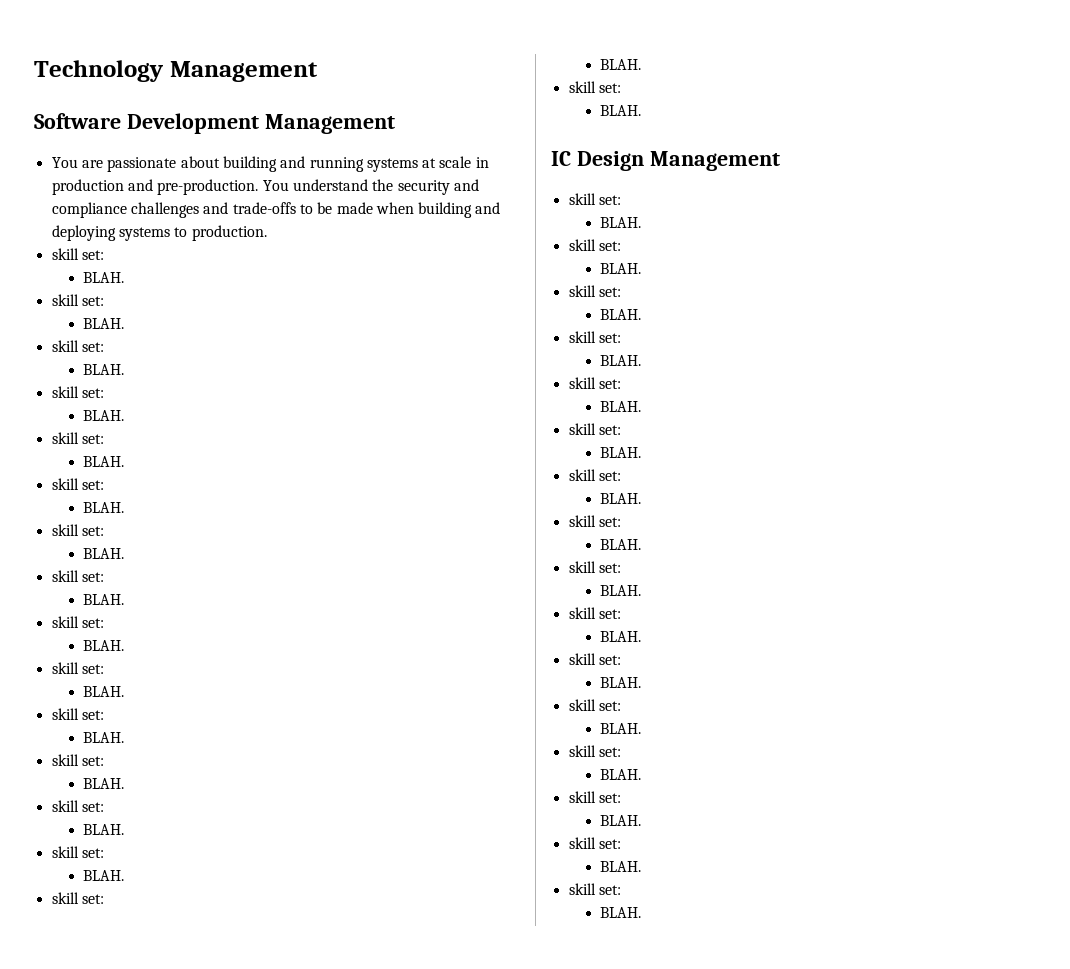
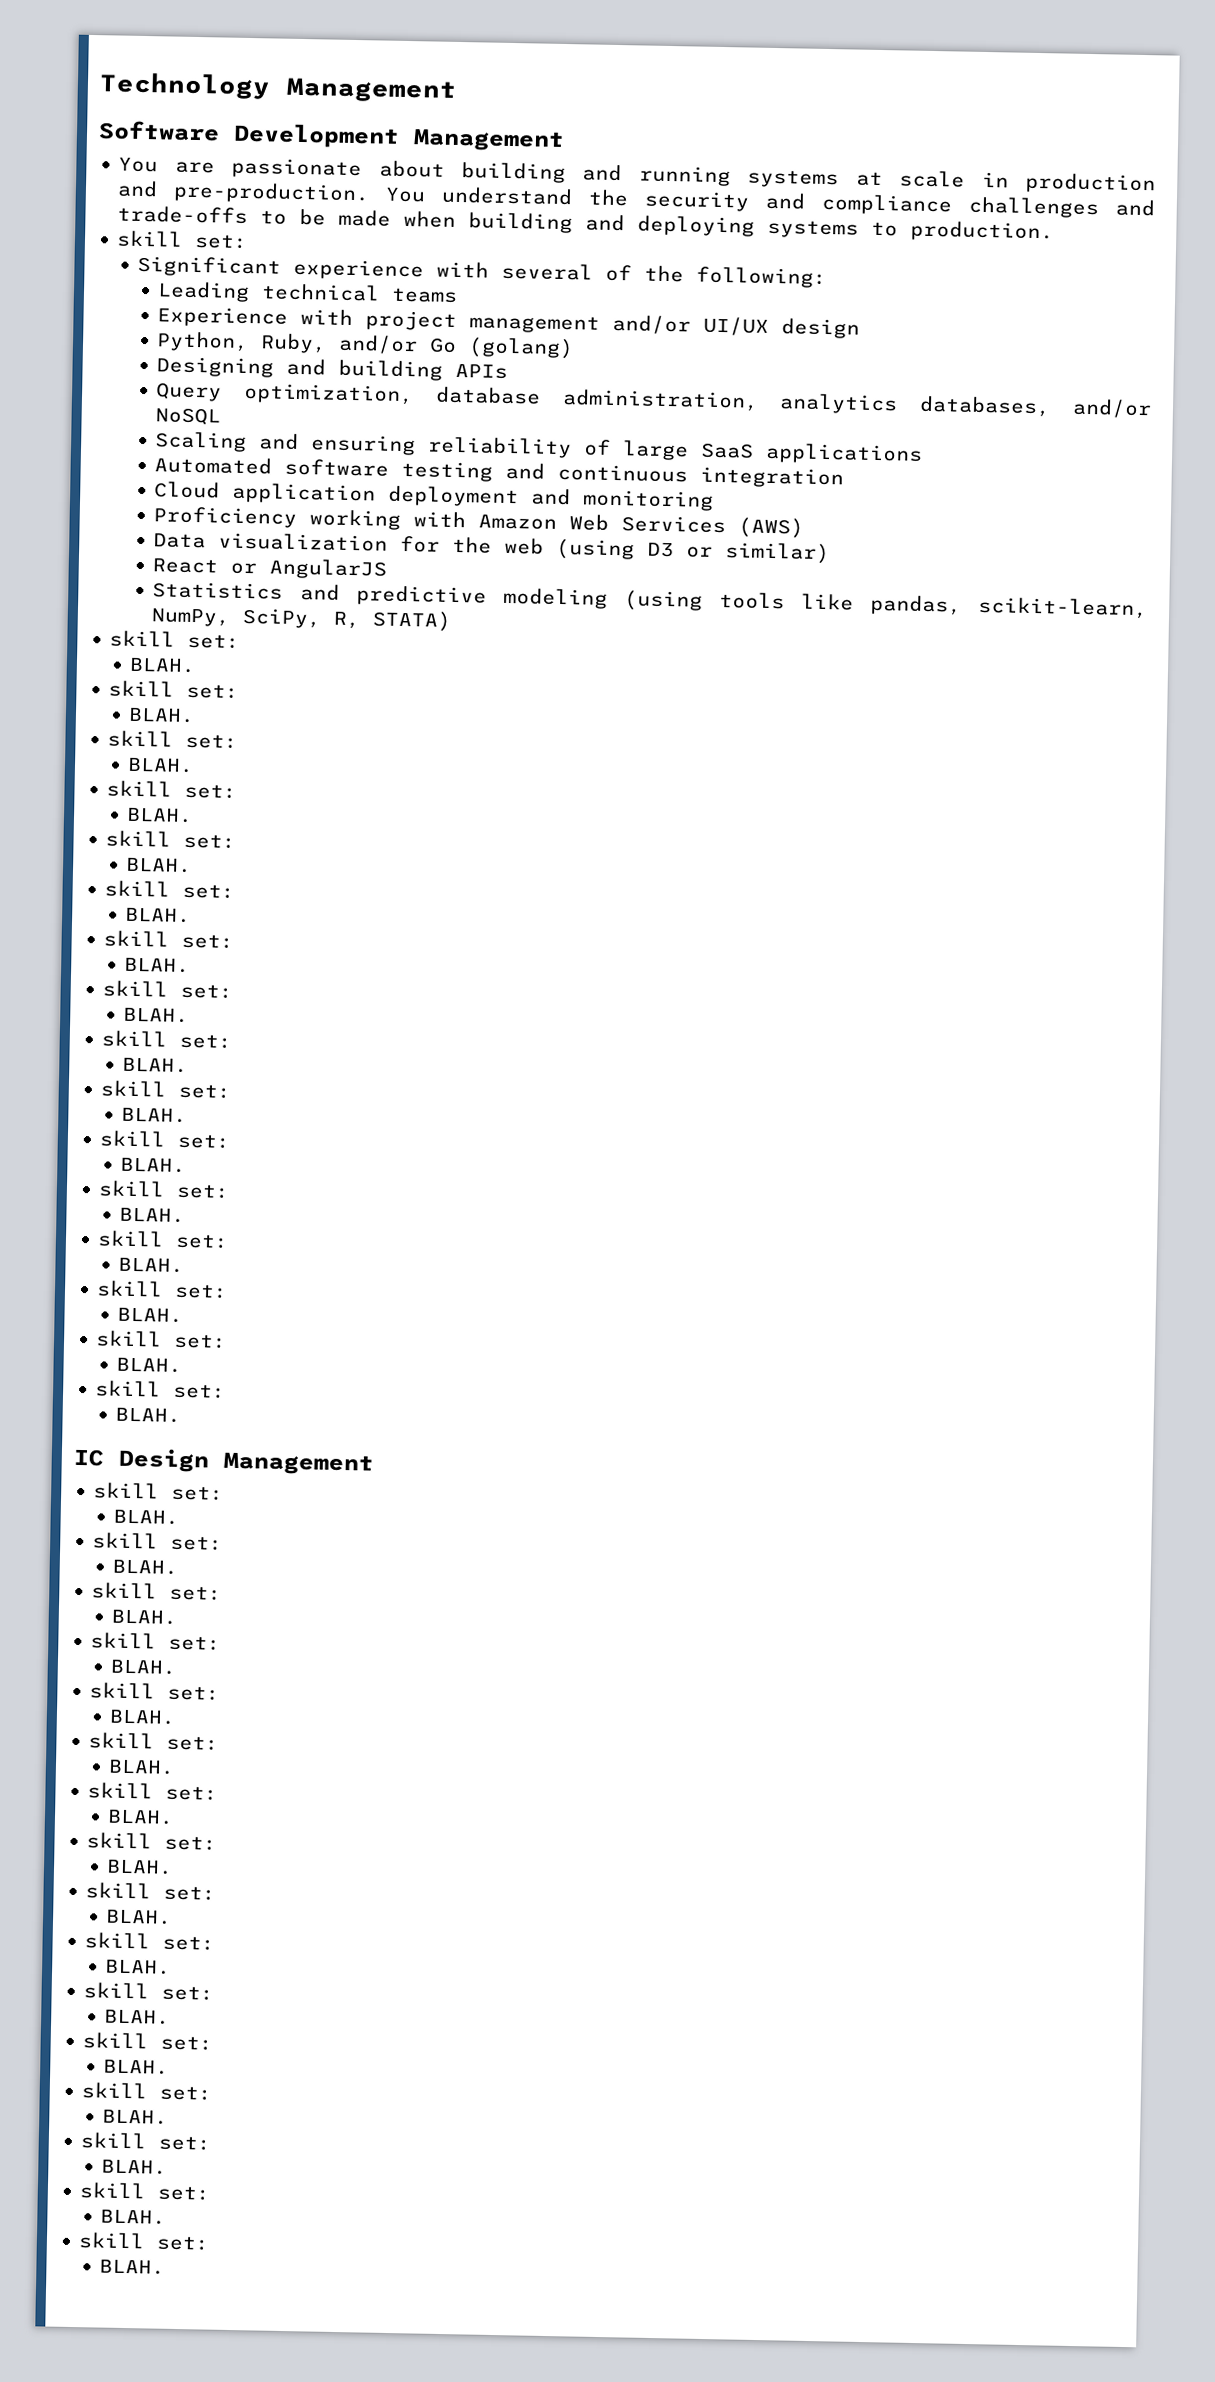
+ Significant experience with several of the following:
+ Leading technical teams
+ Experience with project management and/or UI/UX design
+ Python, Ruby, and/or Go (golang)
+ Designing and building APIs
+ Query optimization, database administration, analytics databases, and/or NoSQL
+ Scaling and ensuring reliability of large SaaS applications
+ Automated software testing and continuous integration
+ Cloud application deployment and monitoring
+ Proficiency working with Amazon Web Services (AWS)
+ Data visualization for the web (using D3 or similar)
+ React or AngularJS
+ Statistics and predictive modeling (using tools like pandas, scikit-learn, NumPy, SciPy, R, STATA)
+ skill set:

